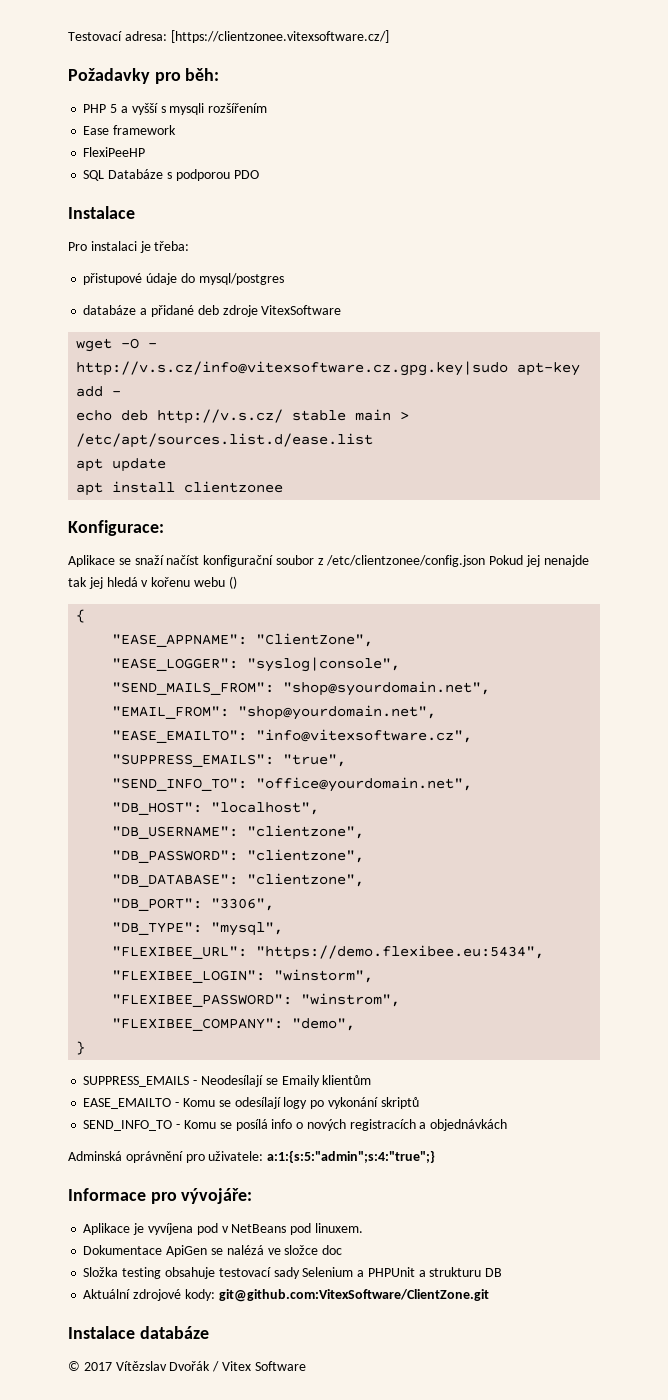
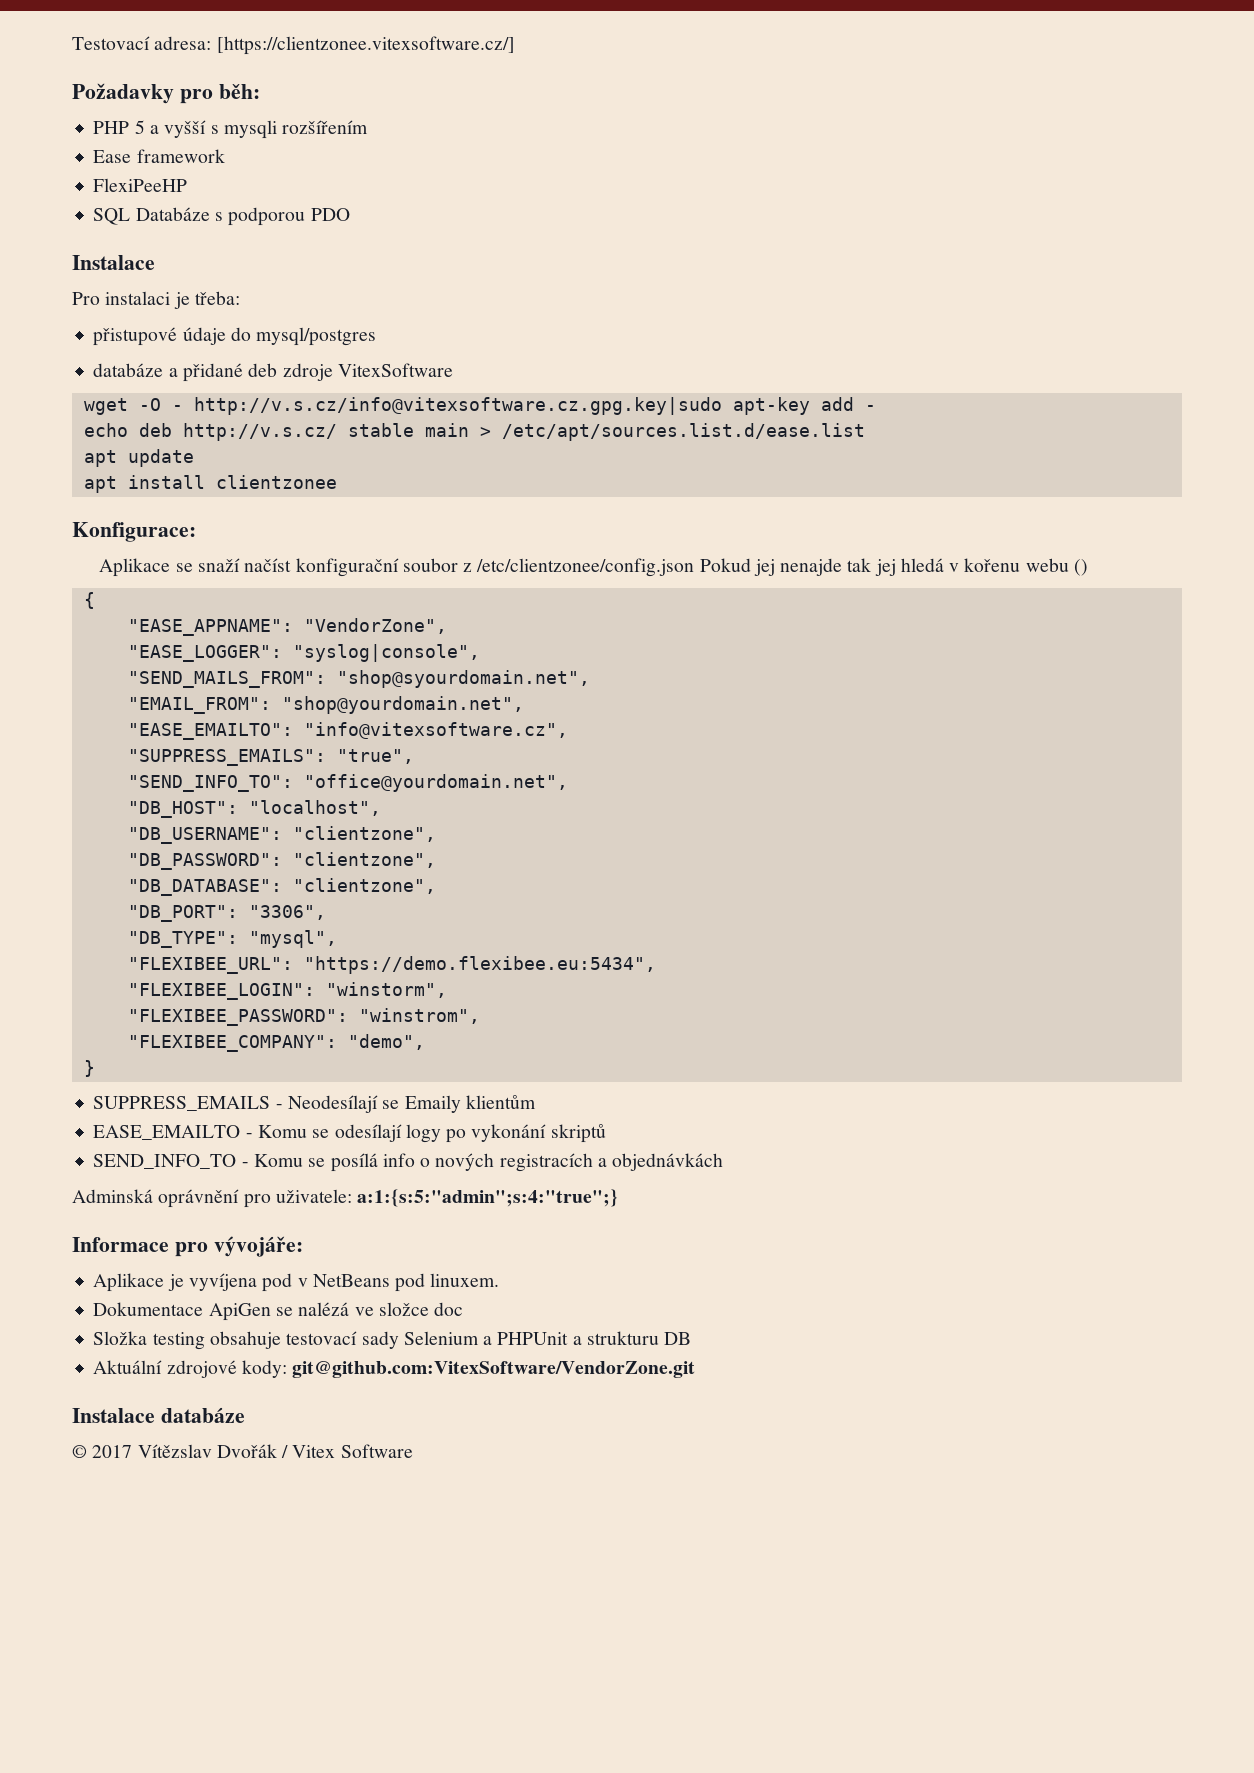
- "EASE_APPNAME": "ClientZone",
+ "EASE_APPNAME": "VendorZone",
- Aktuální zdrojové kody: git@github.com:VitexSoftware/ClientZone.git
+ Aktuální zdrojové kody: git@github.com:VitexSoftware/VendorZone.git

